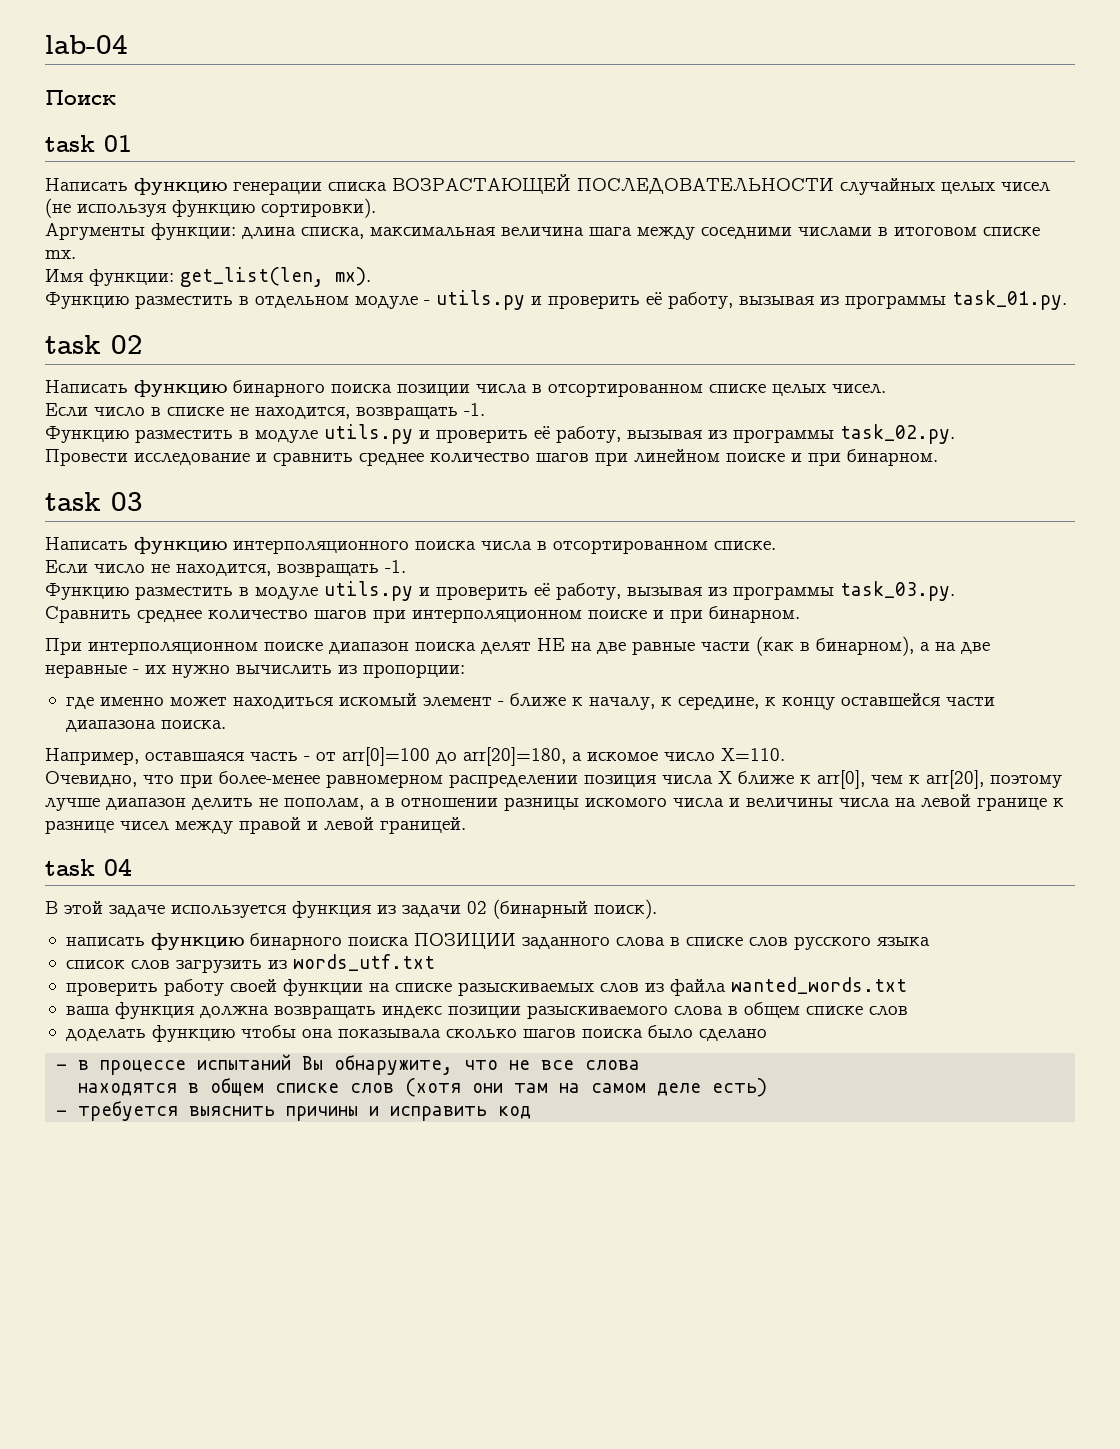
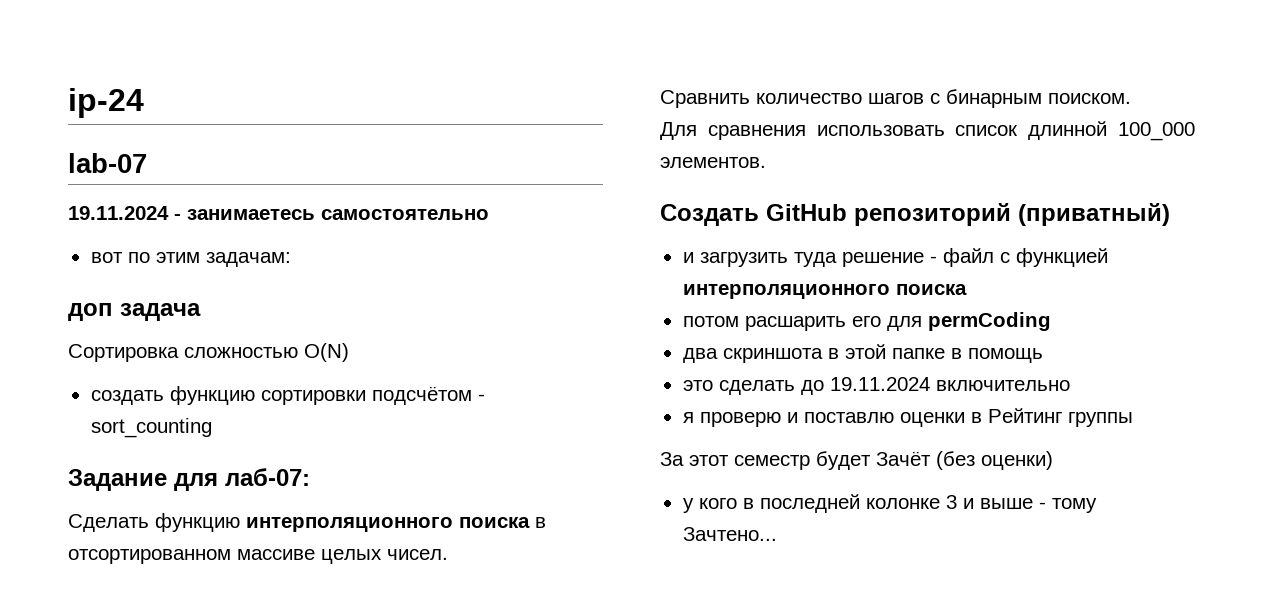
- lab-04
- Поиск
- task 01
- Написать функцию генерации списка ВОЗРАСТАЮЩЕЙ ПОСЛЕДОВАТЕЛЬНОСТИ случайных целых чисел (не используя функцию сортировки).
- Аргументы функции: длина списка, максимальная величина шага между соседними числами в итоговом списке mx.
- Имя функции: get_list(len, mx).
- Функцию разместить в отдельном модуле - utils.py и проверить её работу, вызывая из программы task_01.py.
- task 02
- Написать функцию бинарного поиска позиции числа в отсортированном списке целых чисел.
+ ip-24
+ lab-07
+ 19.11.2024 - занимаетесь самостоятельно
+ вот по этим задачам:
+ доп задача
+ Сортировка сложностью O(N)
+ создать функцию сортировки подсчётом - sort_counting
+ Задание для лаб-07:
+ Сделать функцию интерполяционного поиска в отсортированном массиве целых чисел.
- Если число в списке не находится, возвращать -1.
- Функцию разместить в модуле utils.py и проверить её работу, вызывая из программы task_02.py.
- Провести исследование и сравнить среднее количество шагов при линейном поиске и при бинарном.
- task 03
- Написать функцию интерполяционного поиска числа в отсортированном списке.
- Если число не находится, возвращать -1.
- Функцию разместить в модуле utils.py и проверить её работу, вызывая из программы task_03.py.
- Сравнить среднее количество шагов при интерполяционном поиске и при бинарном.
- При интерполяционном поиске диапазон поиска делят НЕ на две равные части (как в бинарном), а на две неравные - их нужно вычислить из пропорции:
- где именно может находиться искомый элемент - ближе к началу, к середине, к концу оставшейся части диапазона поиска.
- Например, оставшаяся часть - от arr[0]=100 до arr[20]=180, а искомое число X=110.
- Очевидно, что при более-менее равномерном распределении позиция числа X ближе к arr[0], чем к arr[20], поэтому лучше диапазон делить не пополам, а в отношении разницы искомого числа и величины числа на левой границе к разнице чисел между правой и левой границей.
- task 04
- В этой задаче используется функция из задачи 02 (бинарный поиск).
- написать функцию бинарного поиска ПОЗИЦИИ заданного слова в списке слов русского языка
- список слов загрузить из words_utf.txt
- проверить работу своей функции на списке разыскиваемых слов из файла wanted_words.txt
- ваша функция должна возвращать индекс позиции разыскиваемого слова в общем списке слов
- доделать функцию чтобы она показывала сколько шагов поиска было сделано
- - в процессе испытаний Вы обнаружите, что не все слова
- находятся в общем списке слов (хотя они там на самом деле есть)
- - требуется выяснить причины и исправить код
+ Сравнить количество шагов с бинарным поиском.
+ Для сравнения использовать список длинной 100_000 элементов.
+ Создать GitHub репозиторий (приватный)
+ и загрузить туда решение - файл с функцией интерполяционного поиска
+ потом расшарить его для permCoding
+ два скриншота в этой папке в помощь
+ это сделать до 19.11.2024 включительно
+ я проверю и поставлю оценки в Рейтинг группы
+ За этот семестр будет Зачёт (без оценки)
+ у кого в последней колонке 3 и выше - тому Зачтено...

